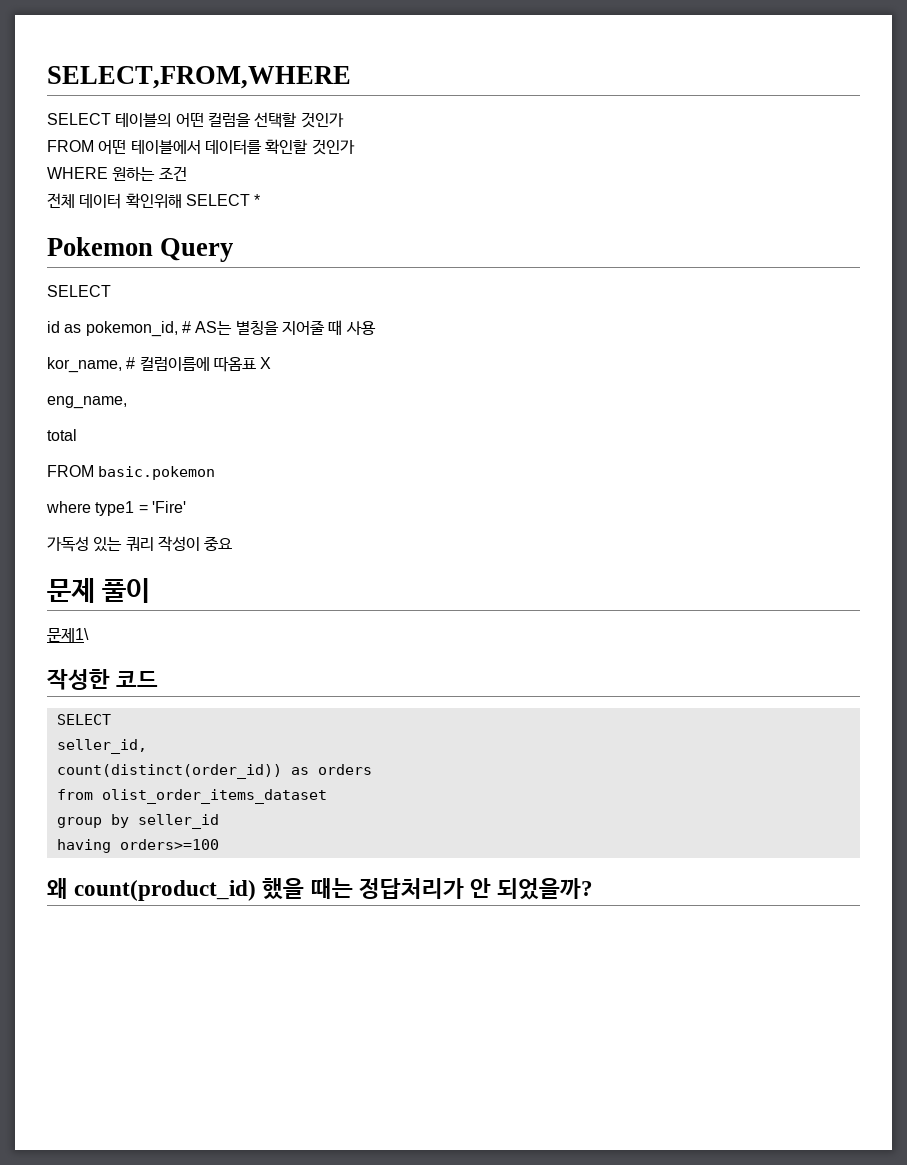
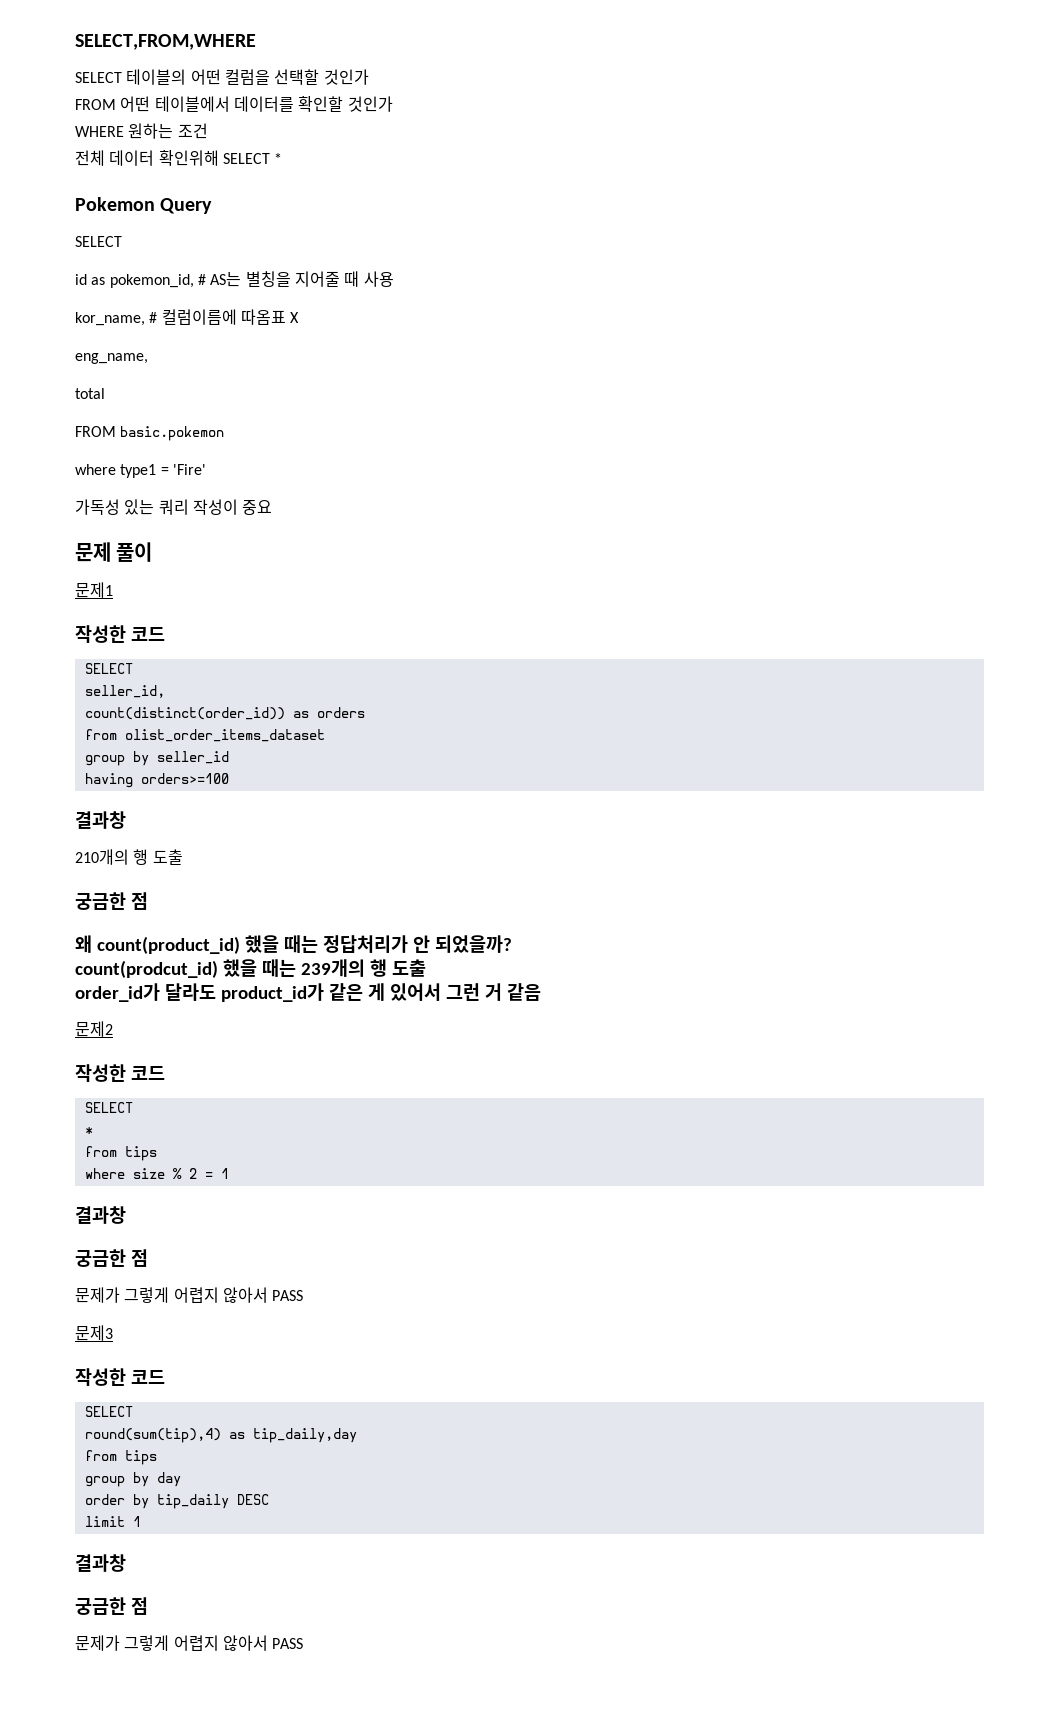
- 문제1\
+ 문제1
  having orders>=100
+ 결과창
+ 210개의 행 도출
+ 궁금한 점
+ count(prodcut_id) 했을 때는 239개의 행 도출
+ order_id가 달라도 product_id가 같은 게 있어서 그런 거 같음
+ 문제2
+ 작성한 코드
+ SELECT
+ *
+ from tips
+ where size % 2 = 1
+ 결과창
+ 궁금한 점
+ 문제가 그렇게 어렵지 않아서 PASS
+ 문제3
+ 작성한 코드
+ SELECT
+ round(sum(tip),4) as tip_daily,day
+ from tips
+ group by day
+ order by tip_daily DESC
+ limit 1
+ 결과창
+ 궁금한 점
+ 문제가 그렇게 어렵지 않아서 PASS

